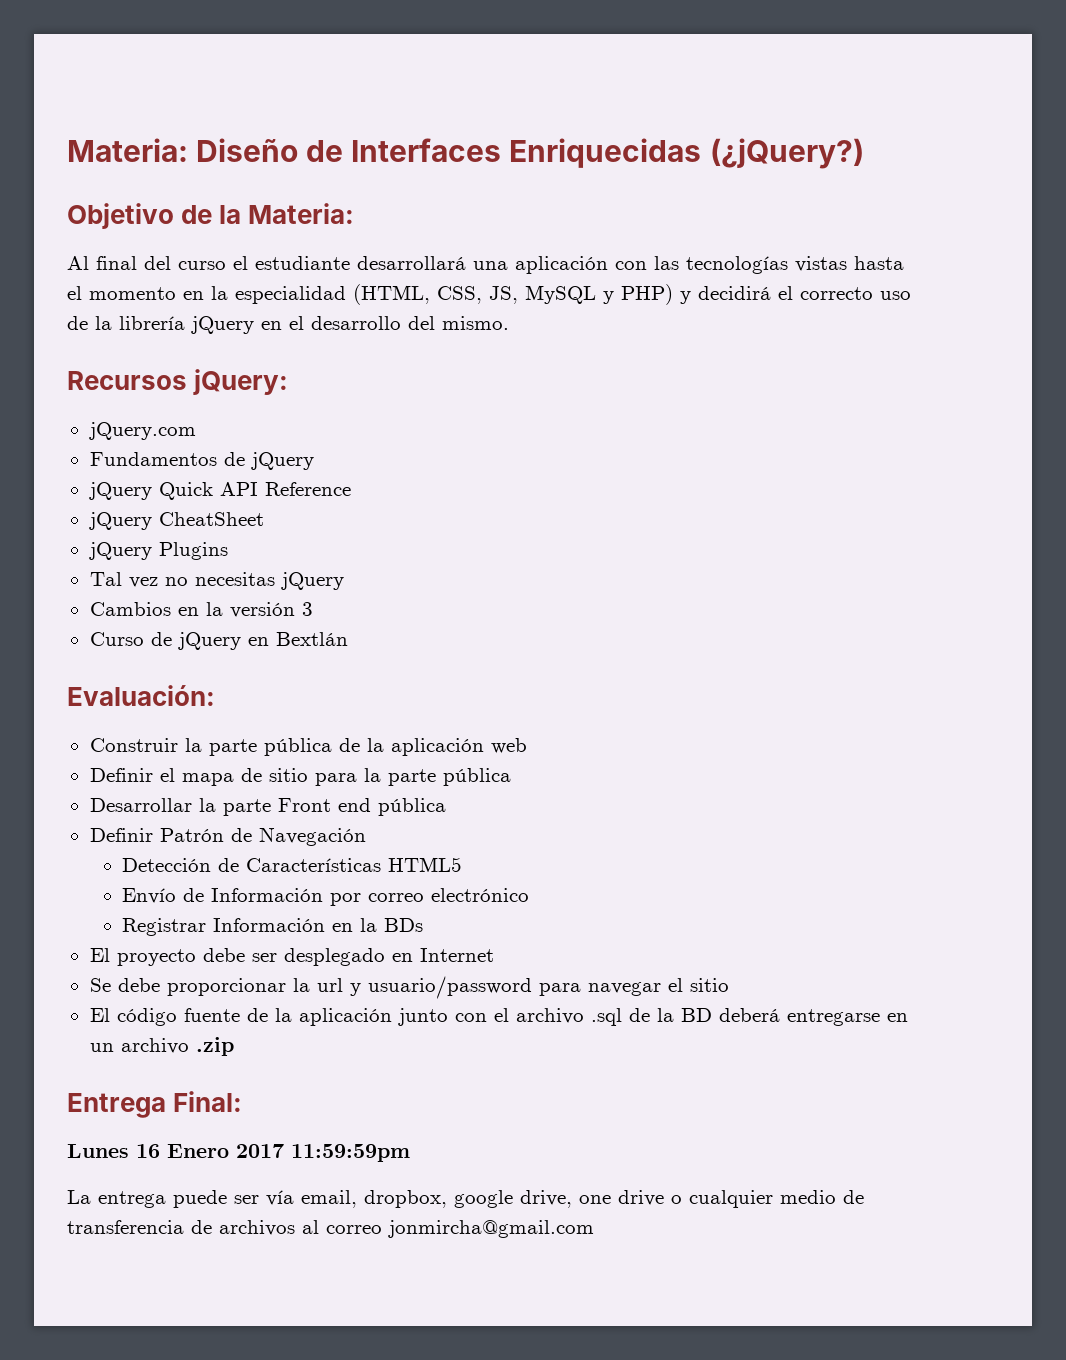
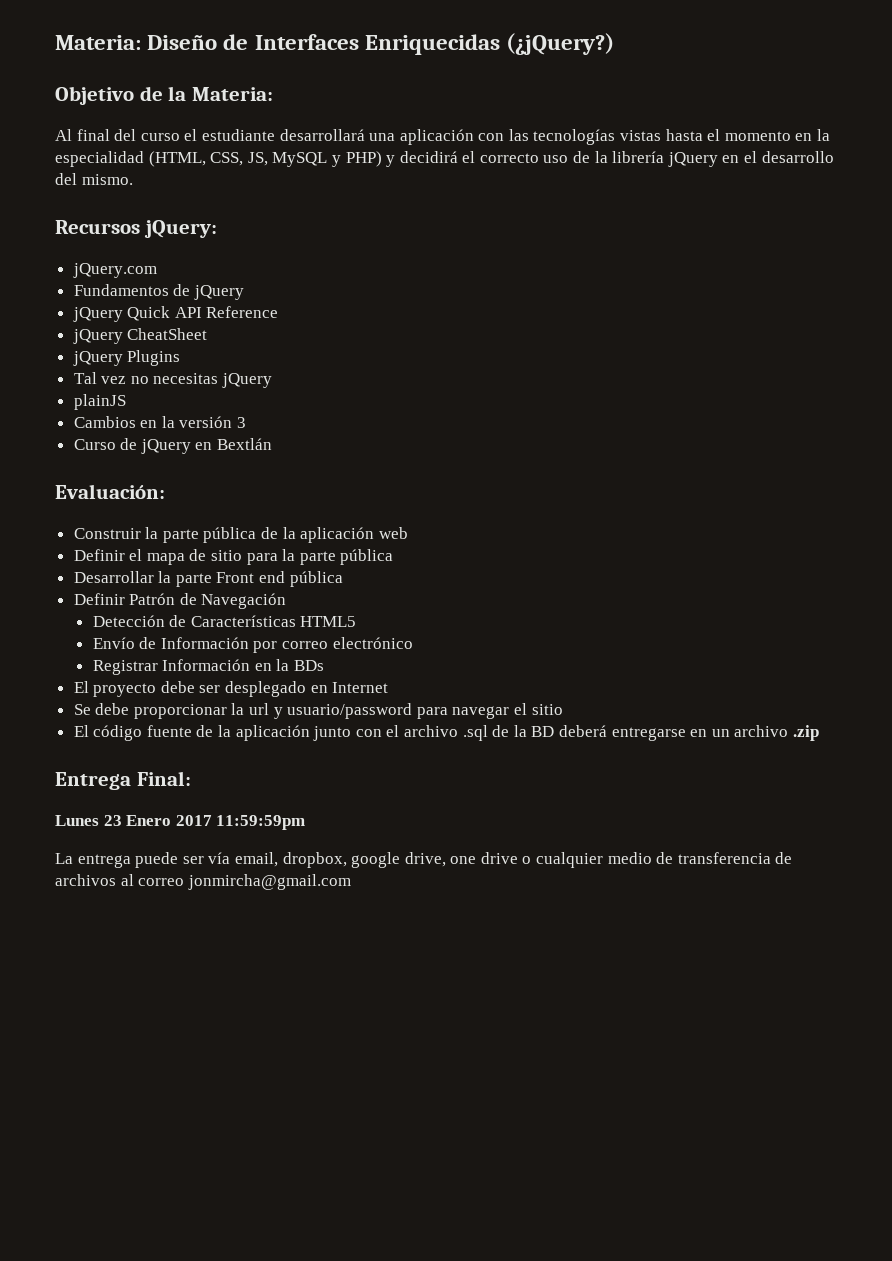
+ plainJS
- Lunes 16 Enero 2017 11:59:59pm
+ Lunes 23 Enero 2017 11:59:59pm

